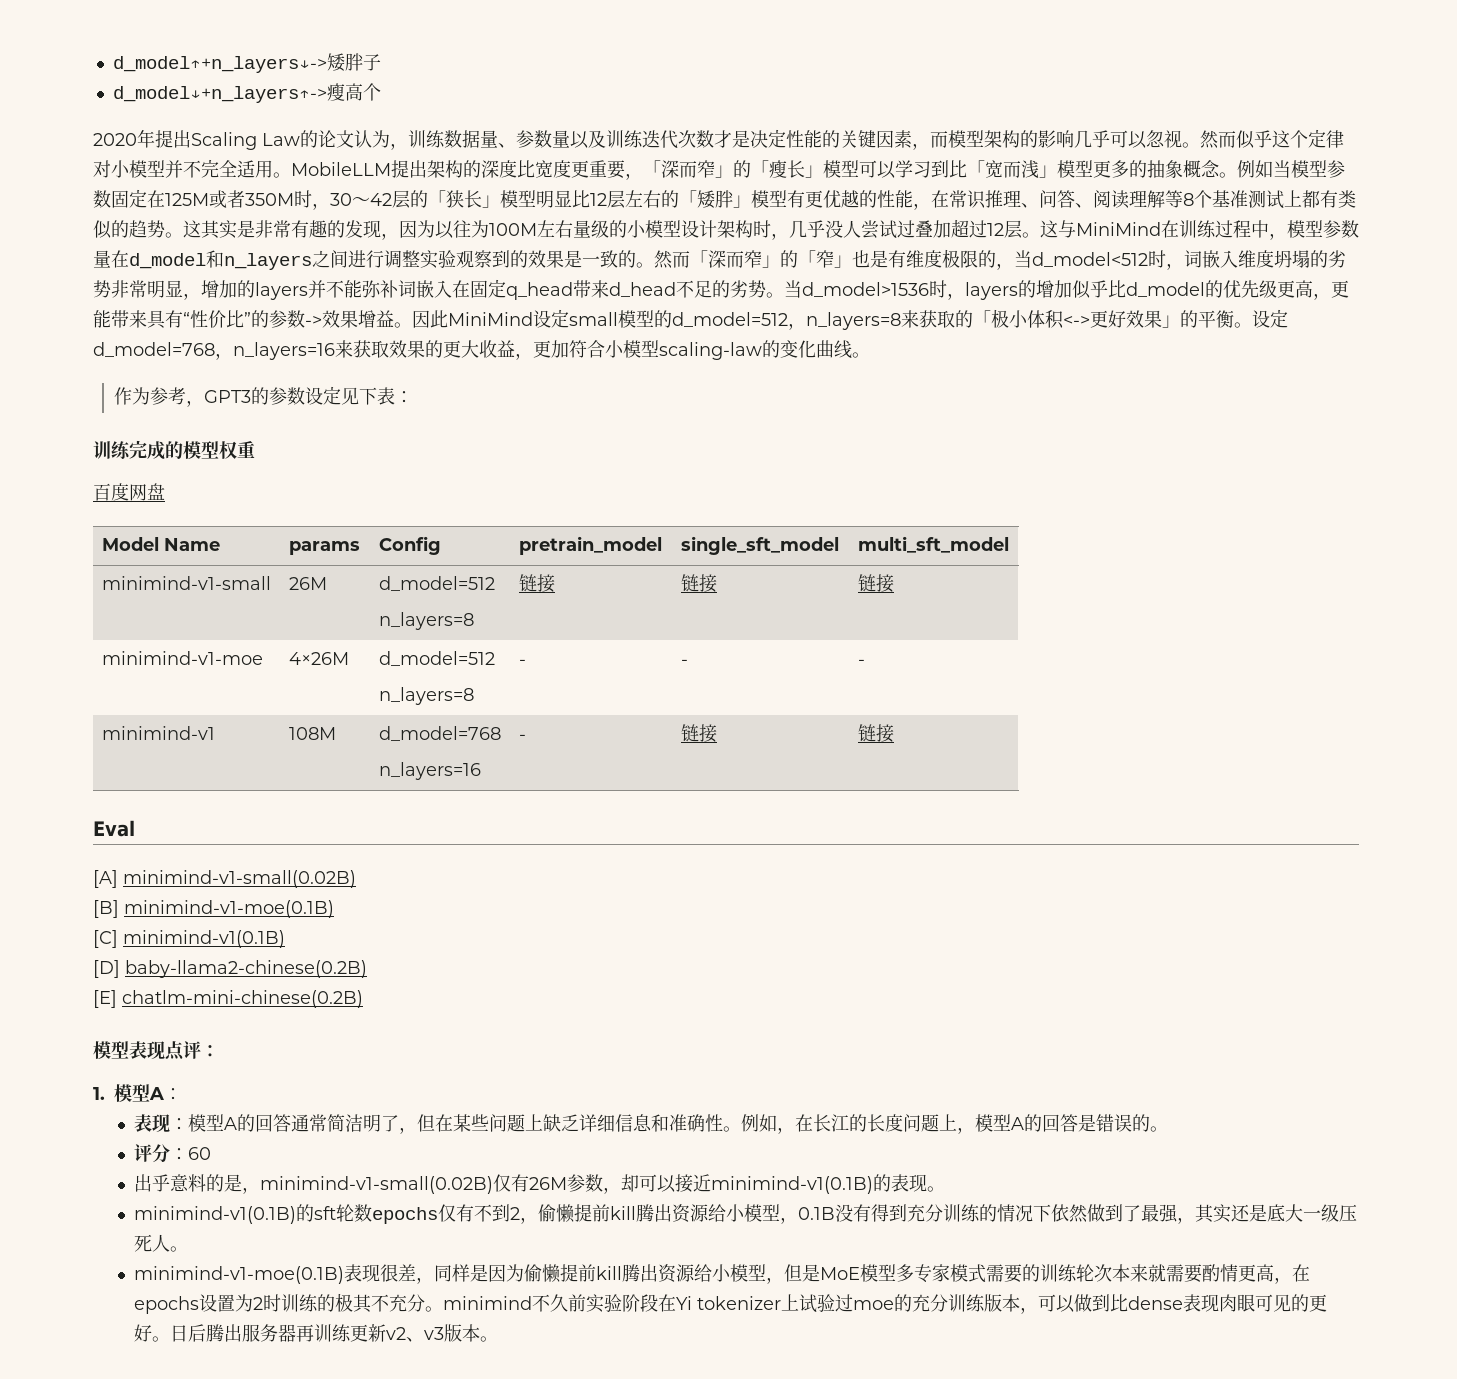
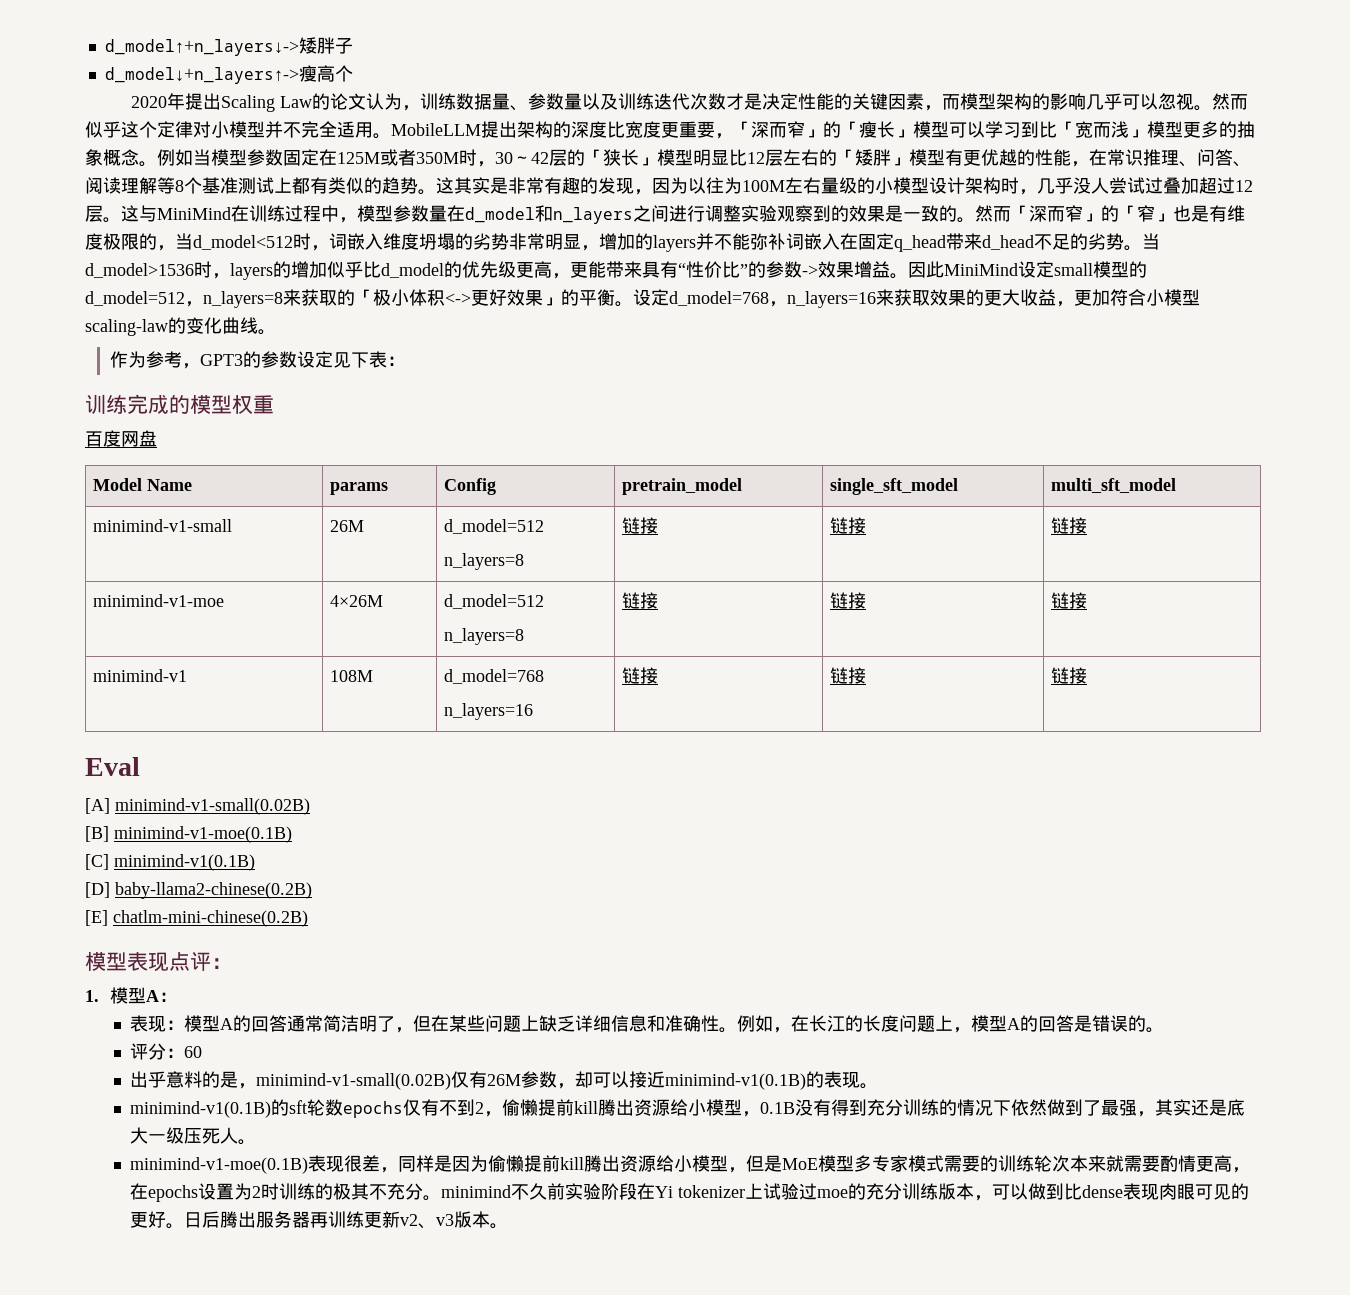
  minimind-v1-moe | 4×26M | d_model=512
- n_layers=8 | - | - | -
+ n_layers=8 | 链接 | 链接 | 链接
  minimind-v1 | 108M | d_model=768
- n_layers=16 | - | 链接 | 链接
+ n_layers=16 | 链接 | 链接 | 链接

